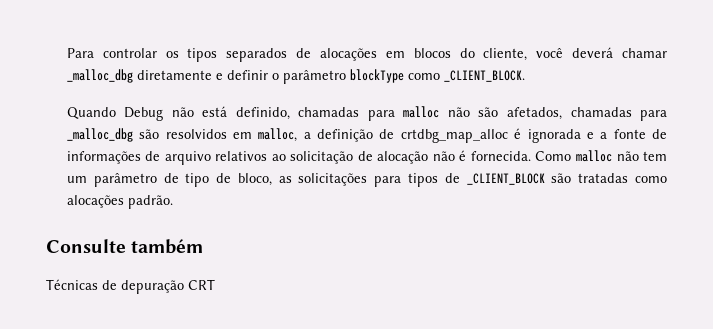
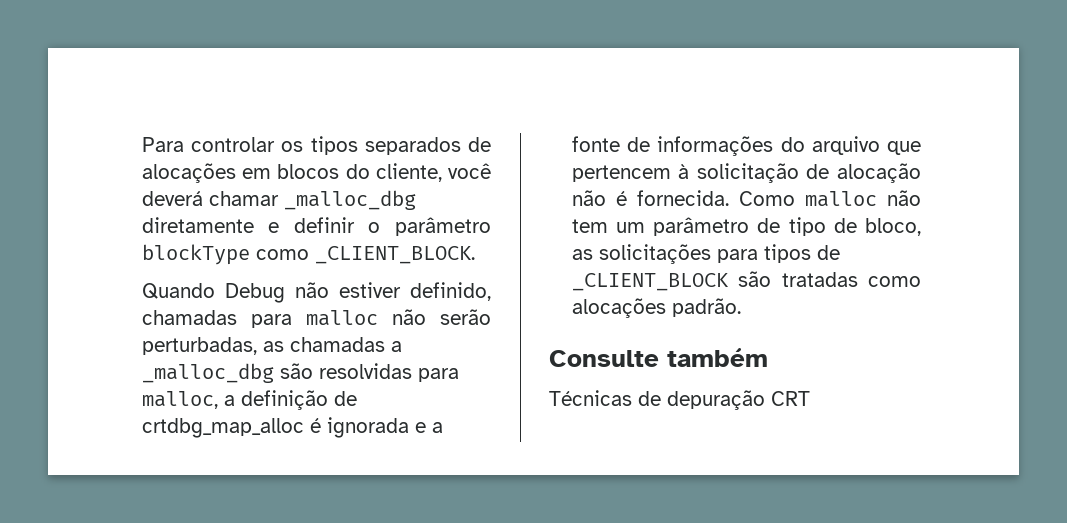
- Quando Debug não está definido, chamadas para malloc não são afetados, chamadas para _malloc_dbg são resolvidos em malloc, a definição de crtdbg_map_alloc é ignorada e a fonte de informações de arquivo relativos ao solicitação de alocação não é fornecida.
+ Quando Debug não estiver definido, chamadas para malloc não serão perturbadas, as chamadas a _malloc_dbg são resolvidas para malloc, a definição de crtdbg_map_alloc é ignorada e a fonte de informações do arquivo que pertencem à solicitação de alocação não é fornecida.

